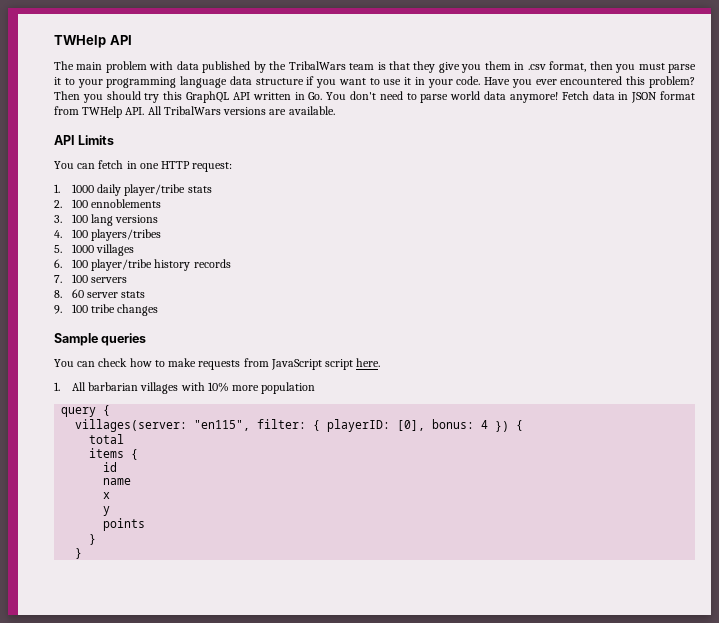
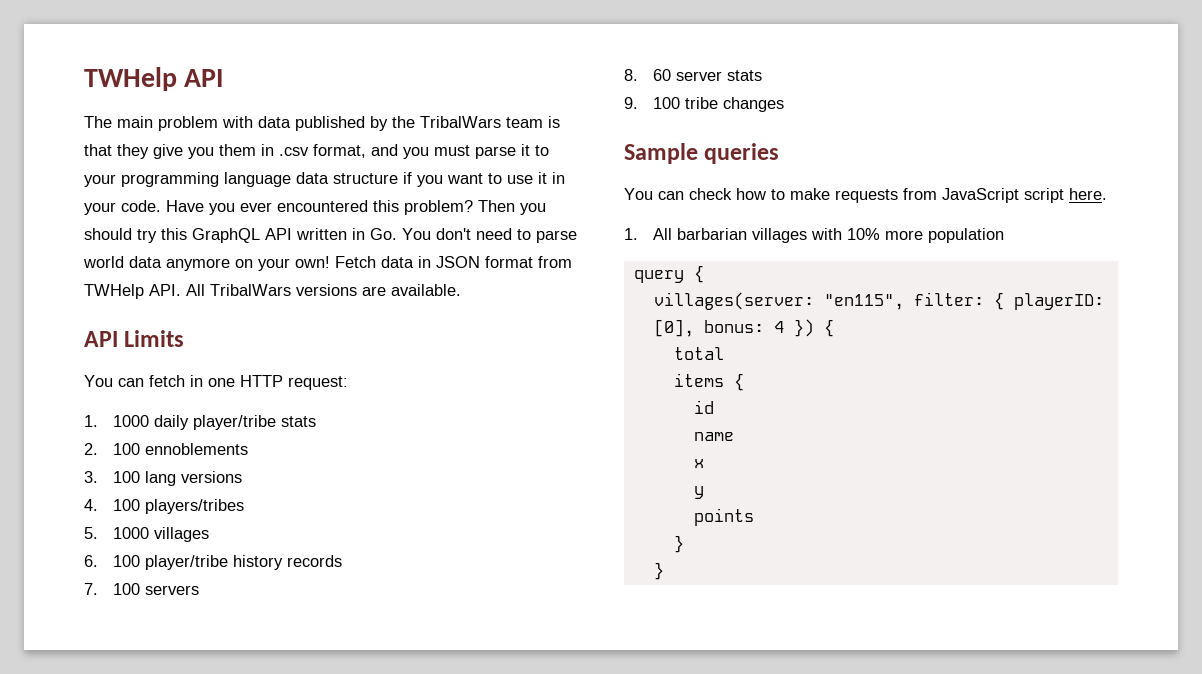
- The main problem with data published by the TribalWars team is that they give you them in .csv format, then you must parse it to your programming language data structure if you want to use it in your code.
+ The main problem with data published by the TribalWars team is that they give you them in .csv format, and you must parse it to your programming language data structure if you want to use it in your code.
- Then you should try this GraphQL API written in Go. You don't need to parse world data anymore!
+ Then you should try this GraphQL API written in Go. You don't need to parse world data anymore on your own!

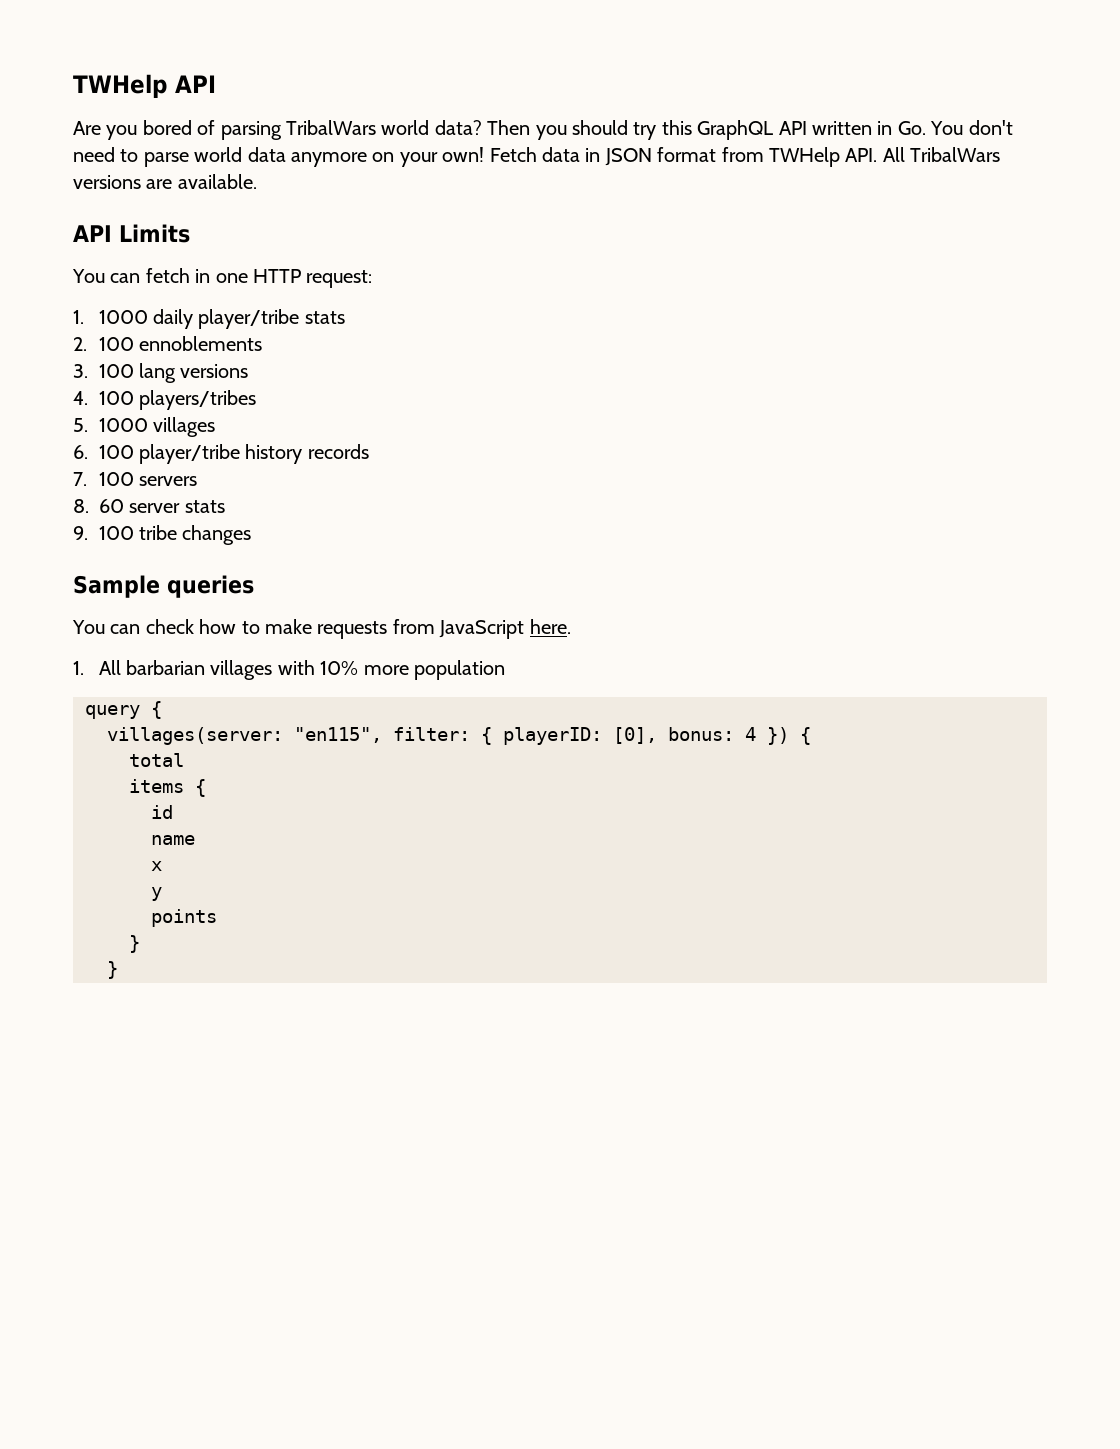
- The main problem with data published by the TribalWars team is that they give you them in .csv format, and you must parse it to your programming language data structure if you want to use it in your code. Have you ever encountered this problem?
+ Are you bored of parsing TribalWars world data?
- You can check how to make requests from JavaScript script here.
+ You can check how to make requests from JavaScript here.

